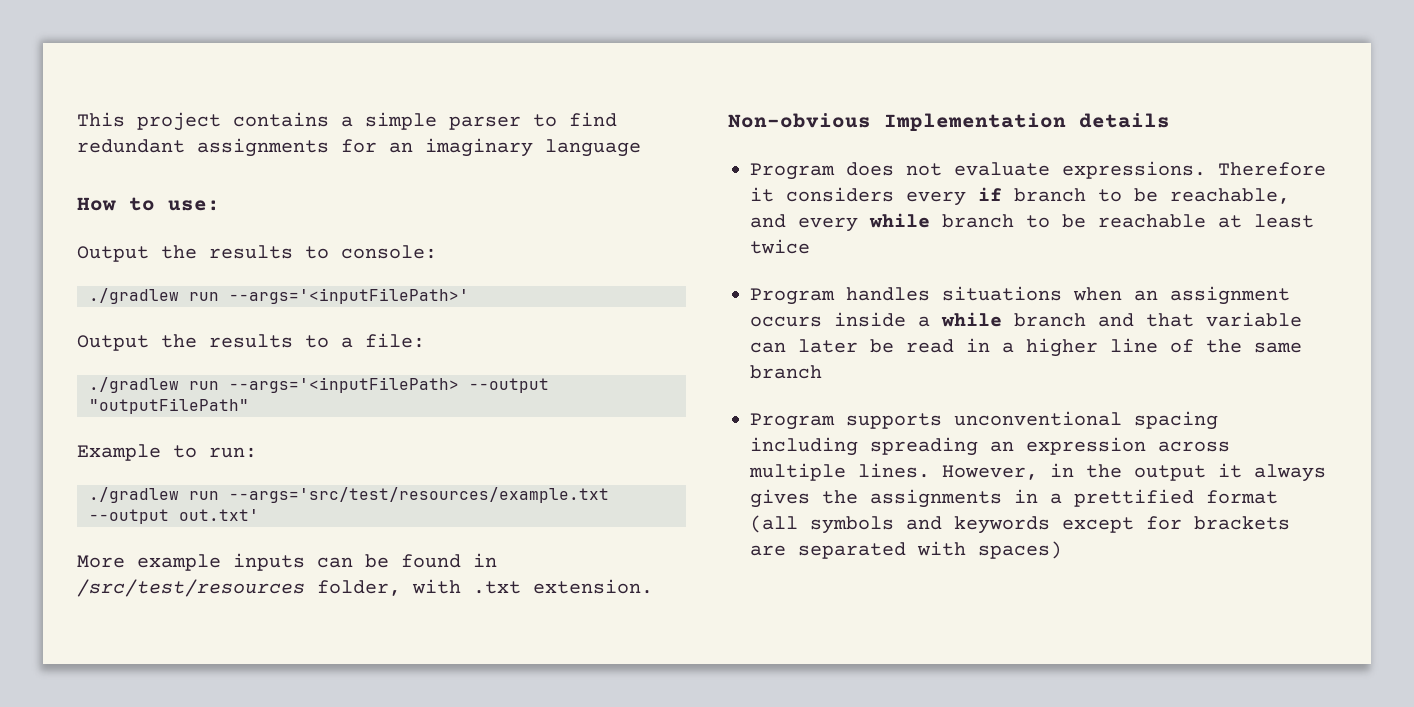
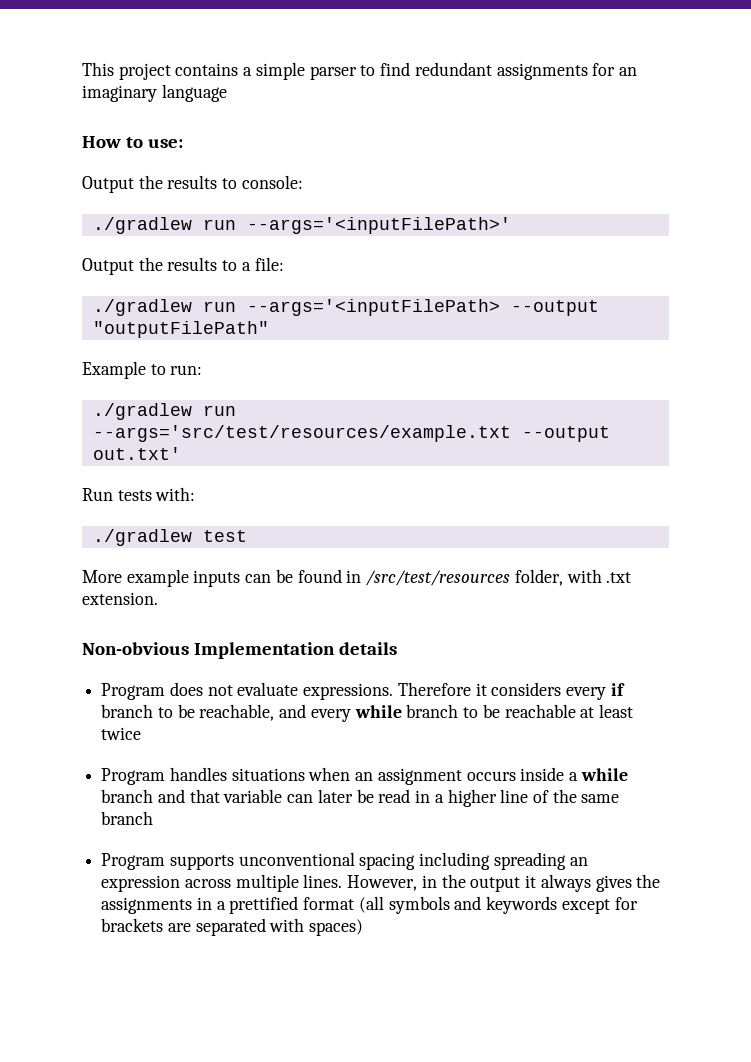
+ Run tests with:
+ ./gradlew test

